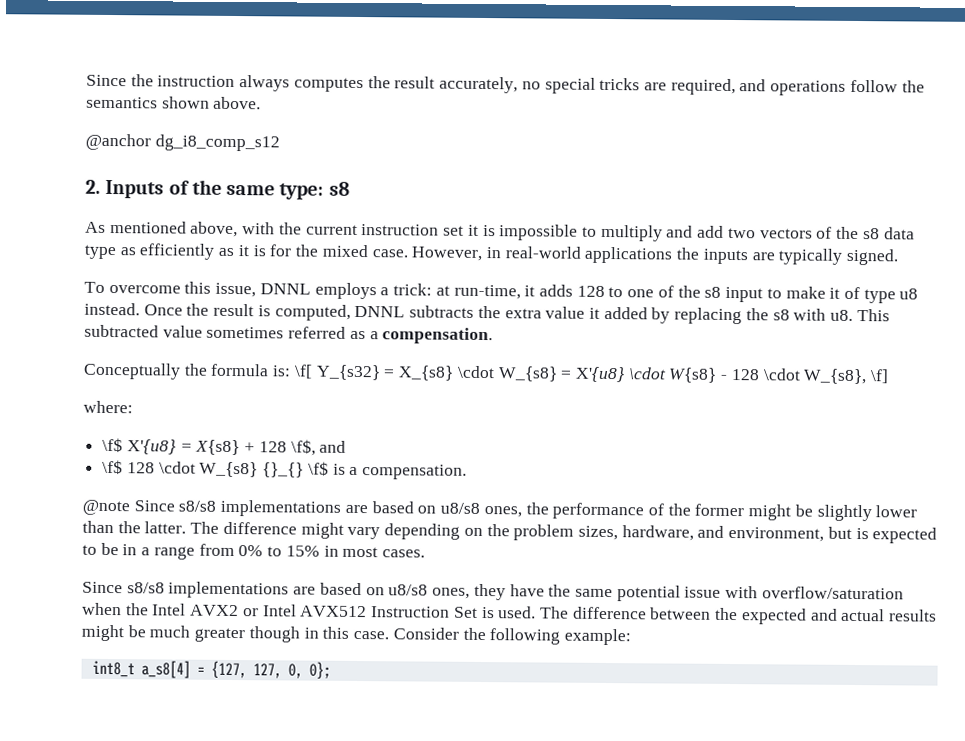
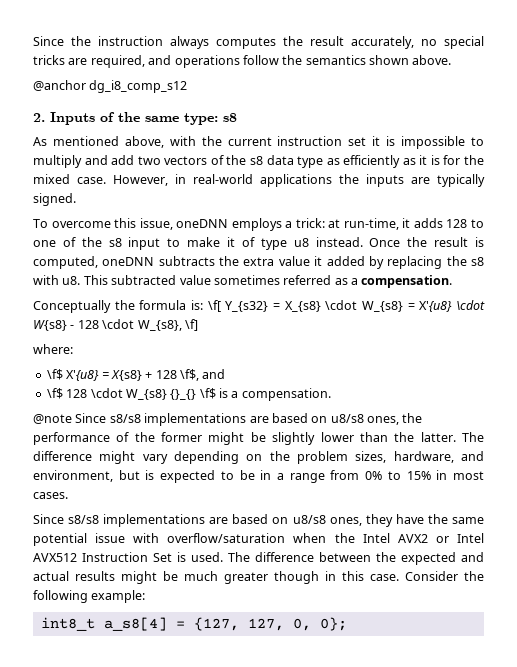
- To overcome this issue, DNNL employs a trick: at run-time, it adds 128 to one of the s8 input to make it of type u8 instead.
+ To overcome this issue, oneDNN employs a trick: at run-time, it adds 128 to one of the s8 input to make it of type u8 instead.
- Once the result is computed, DNNL subtracts the extra value it added by replacing the s8 with u8.
+ Once the result is computed, oneDNN subtracts the extra value it added by replacing the s8 with u8.

